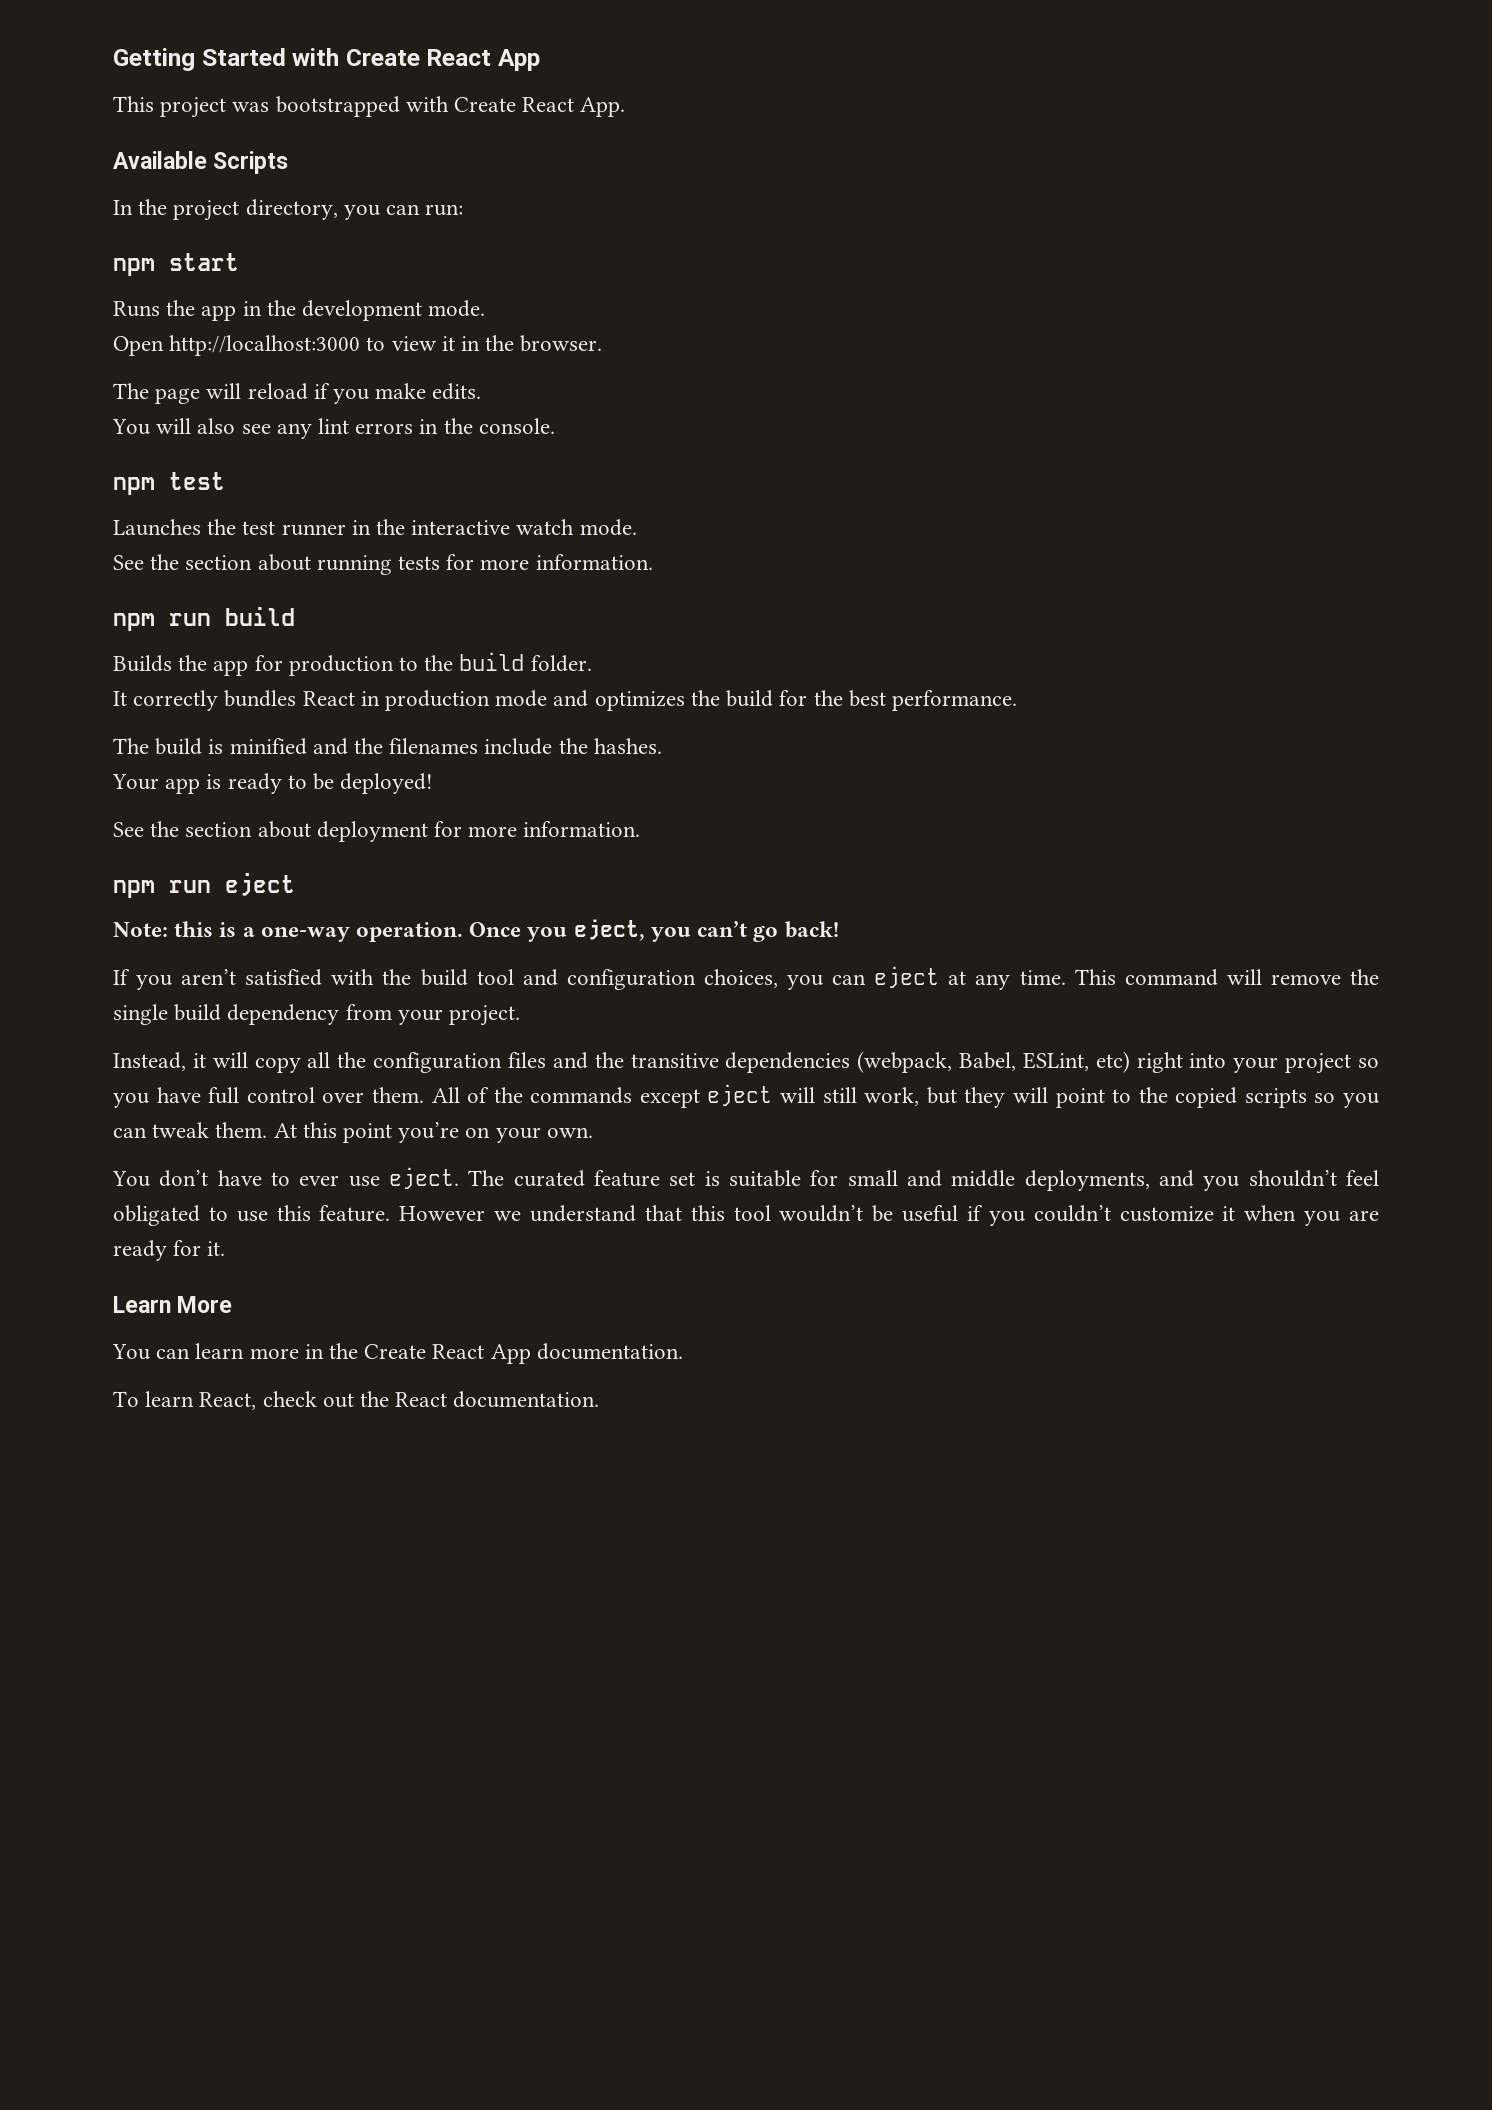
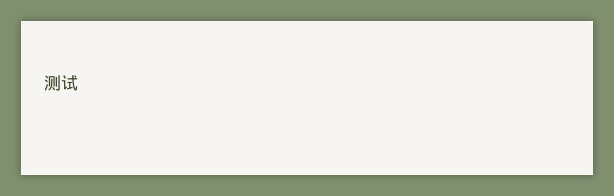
- Getting Started with Create React App
- This project was bootstrapped with Create React App.
- Available Scripts
- In the project directory, you can run:
- npm start
- Runs the app in the development mode.
- Open http://localhost:3000 to view it in the browser.
- The page will reload if you make edits.
- You will also see any lint errors in the console.
- npm test
- Launches the test runner in the interactive watch mode.
- See the section about running tests for more information.
- npm run build
- Builds the app for production to the build folder.
- It correctly bundles React in production mode and optimizes the build for the best performance.
- The build is minified and the filenames include the hashes.
- Your app is ready to be deployed!
- See the section about deployment for more information.
- npm run eject
- Note: this is a one-way operation. Once you eject, you can’t go back!
- If you aren’t satisfied with the build tool and configuration choices, you can eject at any time. This command will remove the single build dependency from your project.
- Instead, it will copy all the configuration files and the transitive dependencies (webpack, Babel, ESLint, etc) right into your project so you have full control over them. All of the commands except eject will still work, but they will point to the copied scripts so you can tweak them. At this point you’re on your own.
- You don’t have to ever use eject. The curated feature set is suitable for small and middle deployments, and you shouldn’t feel obligated to use this feature. However we understand that this tool wouldn’t be useful if you couldn’t customize it when you are ready for it.
- Learn More
- You can learn more in the Create React App documentation.
- To learn React, check out the React documentation.
+ 测试

